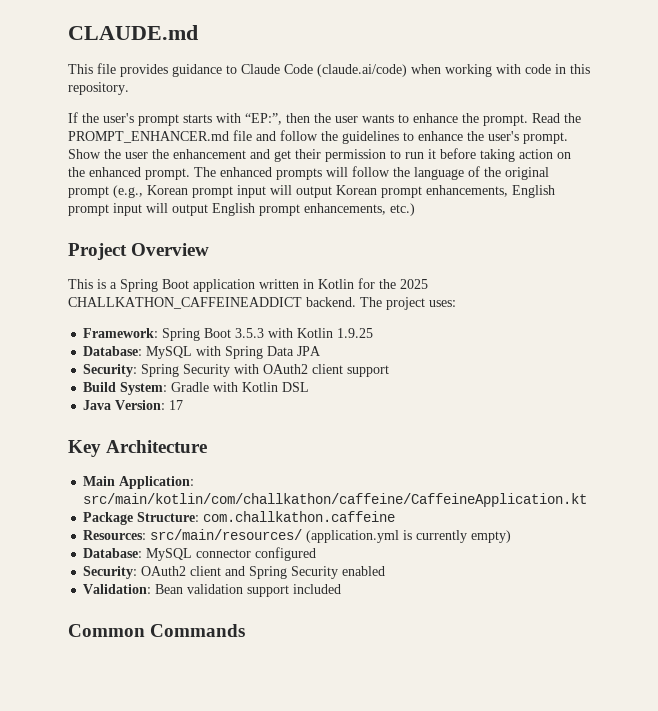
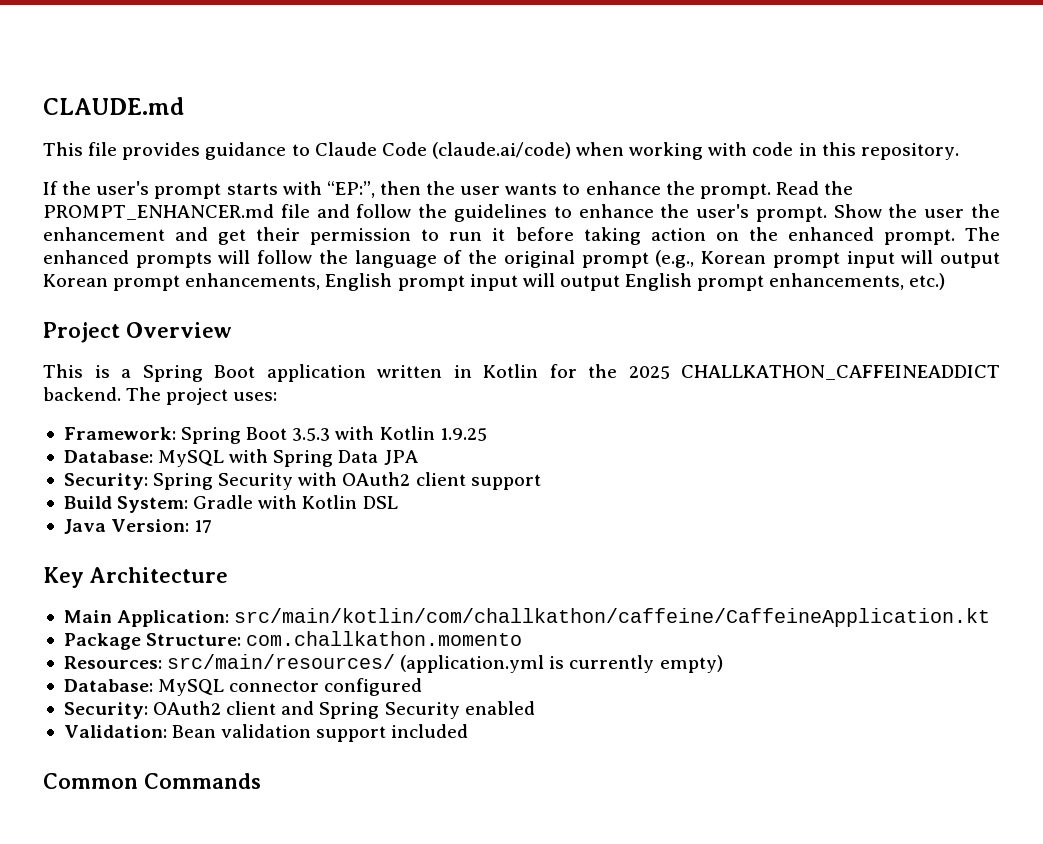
- Package Structure: com.challkathon.caffeine
+ Package Structure: com.challkathon.momento

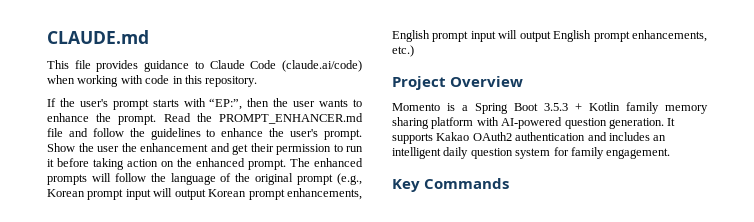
- This is a Spring Boot application written in Kotlin for the 2025 CHALLKATHON_CAFFEINEADDICT backend. The project uses:
- Framework: Spring Boot 3.5.3 with Kotlin 1.9.25
- Database: MySQL with Spring Data JPA
- Security: Spring Security with OAuth2 client support
- Build System: Gradle with Kotlin DSL
- Java Version: 17
- Key Architecture
- Main Application: src/main/kotlin/com/challkathon/caffeine/CaffeineApplication.kt
- Package Structure: com.challkathon.momento
- Resources: src/main/resources/ (application.yml is currently empty)
- Database: MySQL connector configured
- Security: OAuth2 client and Spring Security enabled
- Validation: Bean validation support included
- Common Commands
+ Momento is a Spring Boot 3.5.3 + Kotlin family memory sharing platform with AI-powered question generation. It supports Kakao OAuth2 authentication and includes an intelligent daily question system for family engagement.
+ Key Commands

